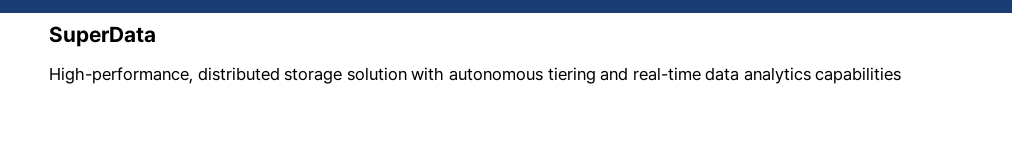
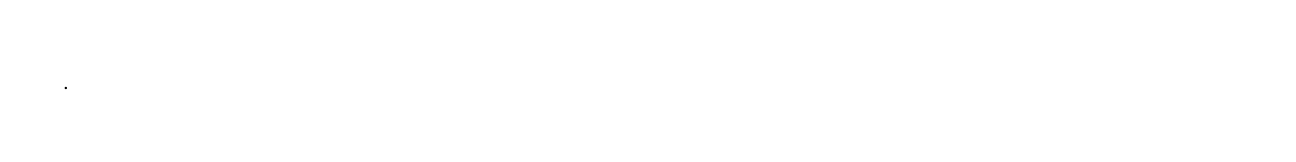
- SuperData
- High-performance, distributed storage solution with autonomous tiering and real-time data analytics capabilities
+ .

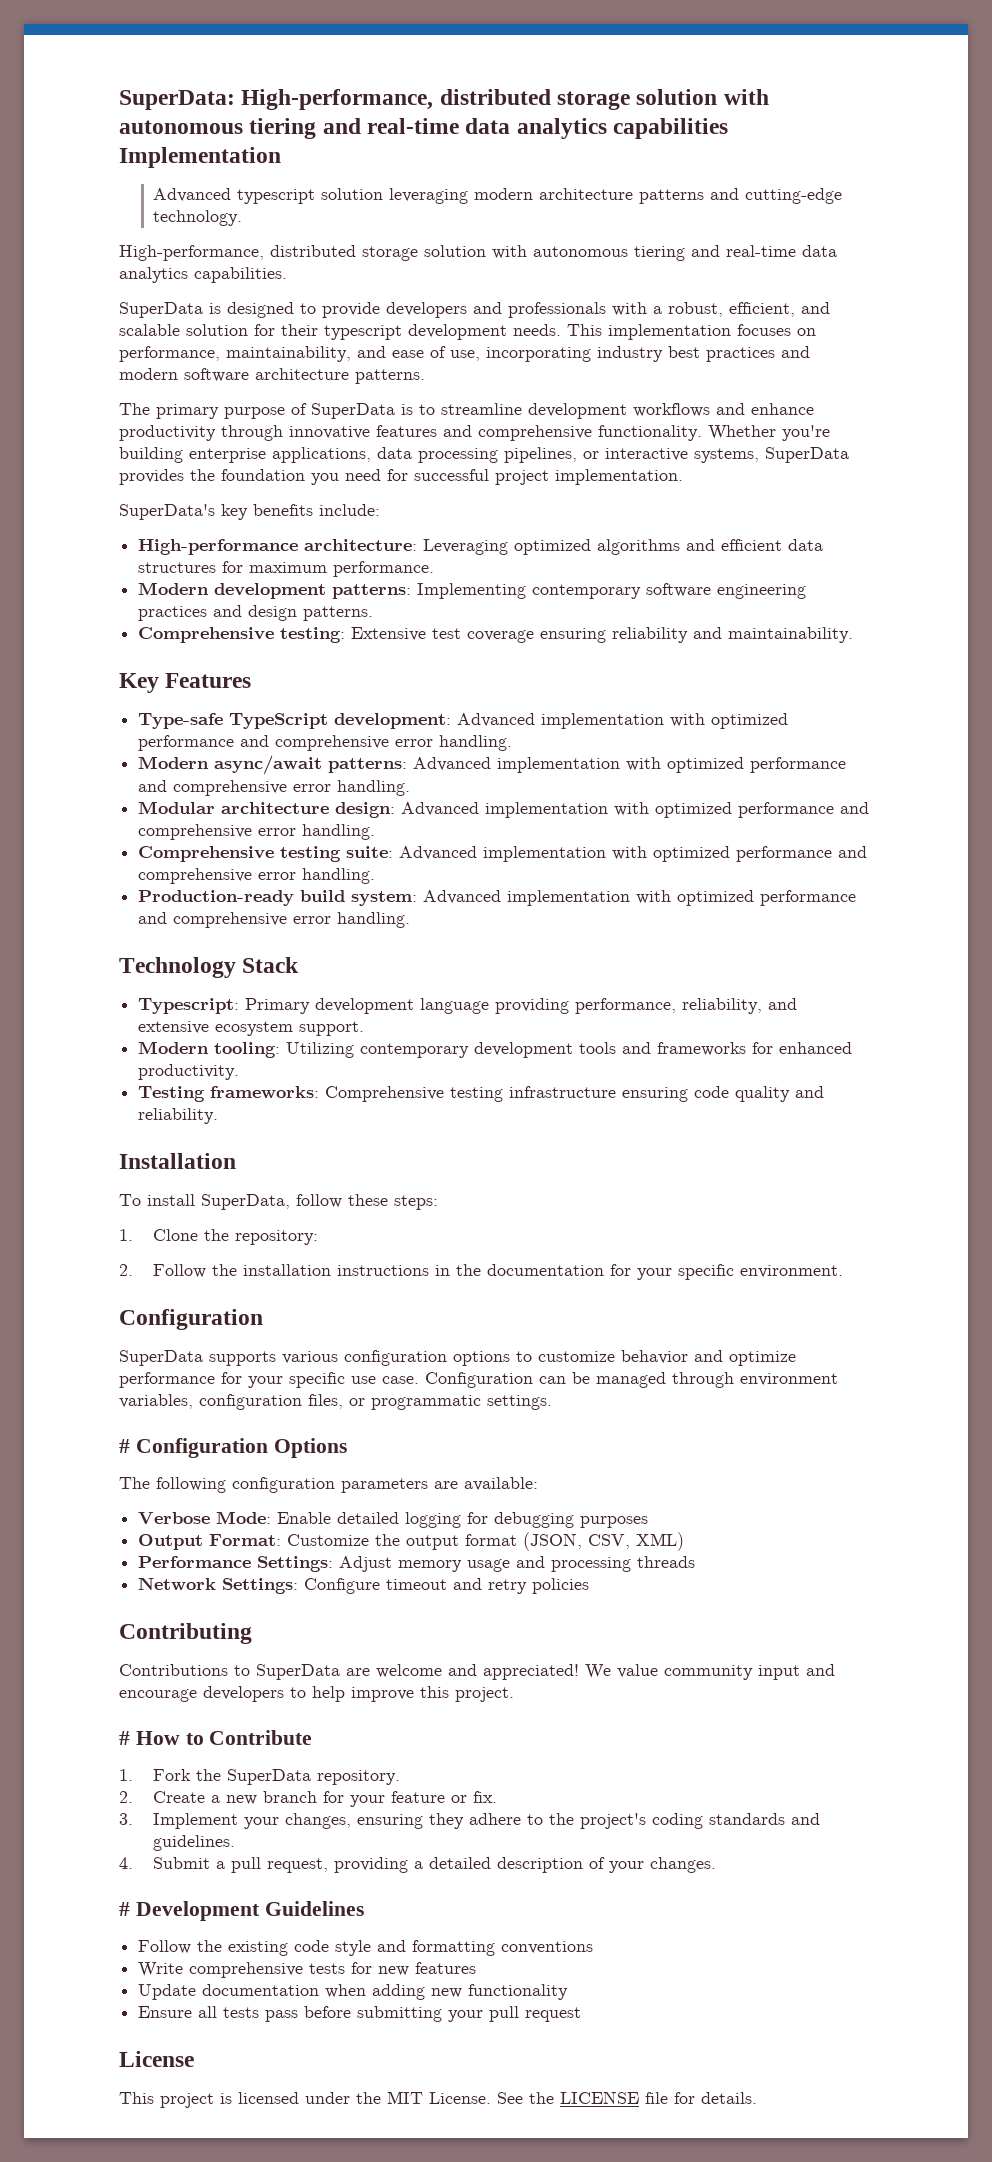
- .
+ SuperData: High-performance, distributed storage solution with autonomous tiering and real-time data analytics capabilities Implementation
+ Advanced typescript solution leveraging modern architecture patterns and cutting-edge technology.
+ High-performance, distributed storage solution with autonomous tiering and real-time data analytics capabilities.
+ SuperData is designed to provide developers and professionals with a robust, efficient, and scalable solution for their typescript development needs. This implementation focuses on performance, maintainability, and ease of use, incorporating industry best practices and modern software architecture patterns.
+ The primary purpose of SuperData is to streamline development workflows and enhance productivity through innovative features and comprehensive functionality. Whether you're building enterprise applications, data processing pipelines, or interactive systems, SuperData provides the foundation you need for successful project implementation.
+ SuperData's key benefits include:
+ High-performance architecture: Leveraging optimized algorithms and efficient data structures for maximum performance.
+ Modern development patterns: Implementing contemporary software engineering practices and design patterns.
+ Comprehensive testing: Extensive test coverage ensuring reliability and maintainability.
+ Key Features
+ Type-safe TypeScript development: Advanced implementation with optimized performance and comprehensive error handling.
+ Modern async/await patterns: Advanced implementation with optimized performance and comprehensive error handling.
+ Modular architecture design: Advanced implementation with optimized performance and comprehensive error handling.
+ Comprehensive testing suite: Advanced implementation with optimized performance and comprehensive error handling.
+ Production-ready build system: Advanced implementation with optimized performance and comprehensive error handling.
+ Technology Stack
+ Typescript: Primary development language providing performance, reliability, and extensive ecosystem support.
+ Modern tooling: Utilizing contemporary development tools and frameworks for enhanced productivity.
+ Testing frameworks: Comprehensive testing infrastructure ensuring code quality and reliability.
+ Installation
+ To install SuperData, follow these steps:
+ 1. Clone the repository:
+ 2. Follow the installation instructions in the documentation for your specific environment.
+ Configuration
+ SuperData supports various configuration options to customize behavior and optimize performance for your specific use case. Configuration can be managed through environment variables, configuration files, or programmatic settings.
+ # Configuration Options
+ The following configuration parameters are available:
+ Verbose Mode: Enable detailed logging for debugging purposes
+ Output Format: Customize the output format (JSON, CSV, XML)
+ Performance Settings: Adjust memory usage and processing threads
+ Network Settings: Configure timeout and retry policies
+ Contributing
+ Contributions to SuperData are welcome and appreciated! We value community input and encourage developers to help improve this project.
+ # How to Contribute
+ 1. Fork the SuperData repository.
+ 2. Create a new branch for your feature or fix.
+ 3. Implement your changes, ensuring they adhere to the project's coding standards and guidelines.
+ 4. Submit a pull request, providing a detailed description of your changes.
+ # Development Guidelines
+ Follow the existing code style and formatting conventions
+ Write comprehensive tests for new features
+ Update documentation when adding new functionality
+ Ensure all tests pass before submitting your pull request
+ License
+ This project is licensed under the MIT License. See the LICENSE file for details.

